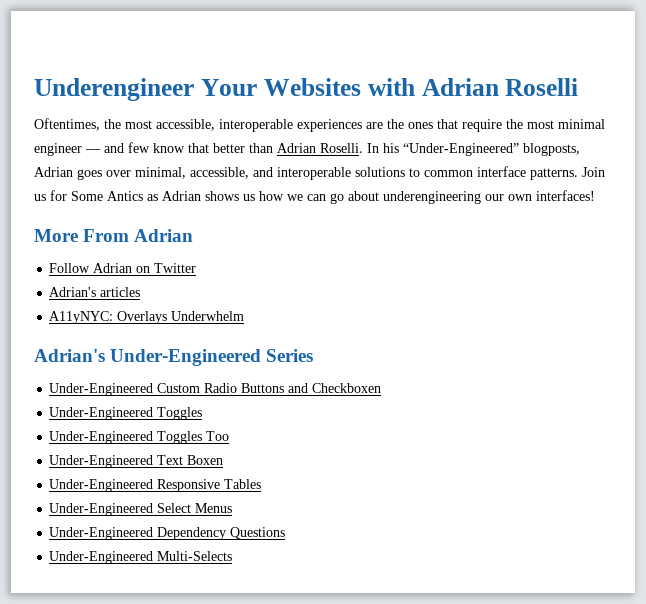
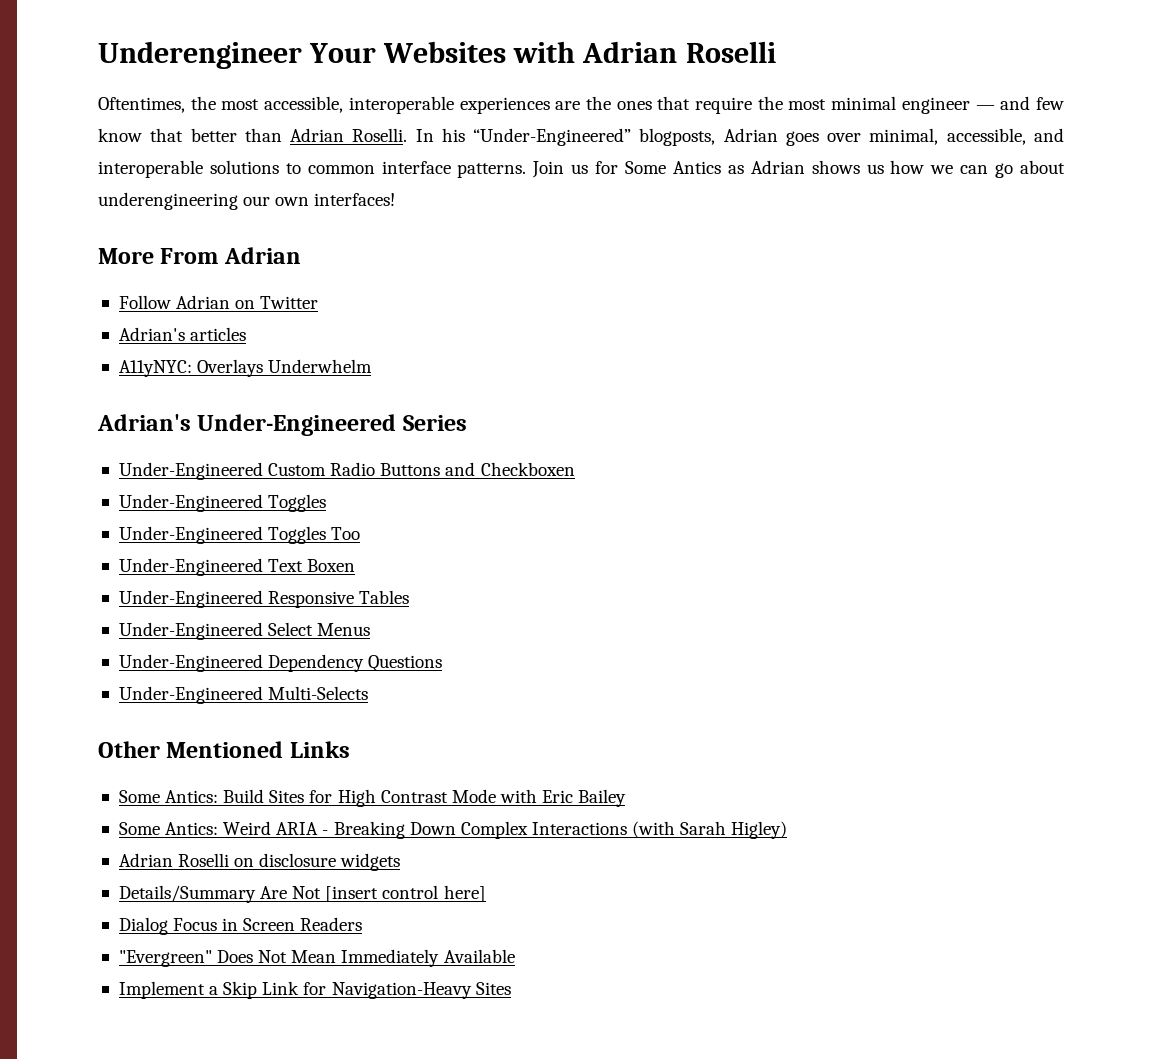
+ Other Mentioned Links
+ Some Antics: Build Sites for High Contrast Mode with Eric Bailey
+ Some Antics: Weird ARIA - Breaking Down Complex Interactions (with Sarah Higley)
+ Adrian Roselli on disclosure widgets
+ Details/Summary Are Not [insert control here]
+ Dialog Focus in Screen Readers
+ "Evergreen" Does Not Mean Immediately Available
+ Implement a Skip Link for Navigation-Heavy Sites

